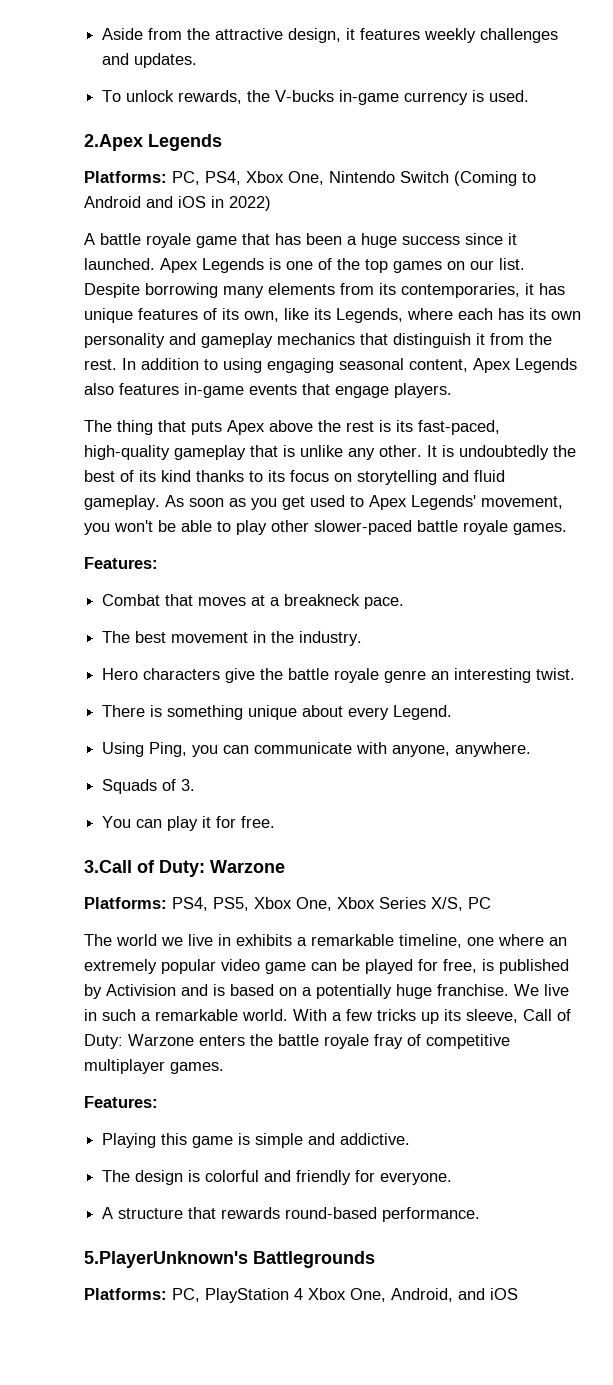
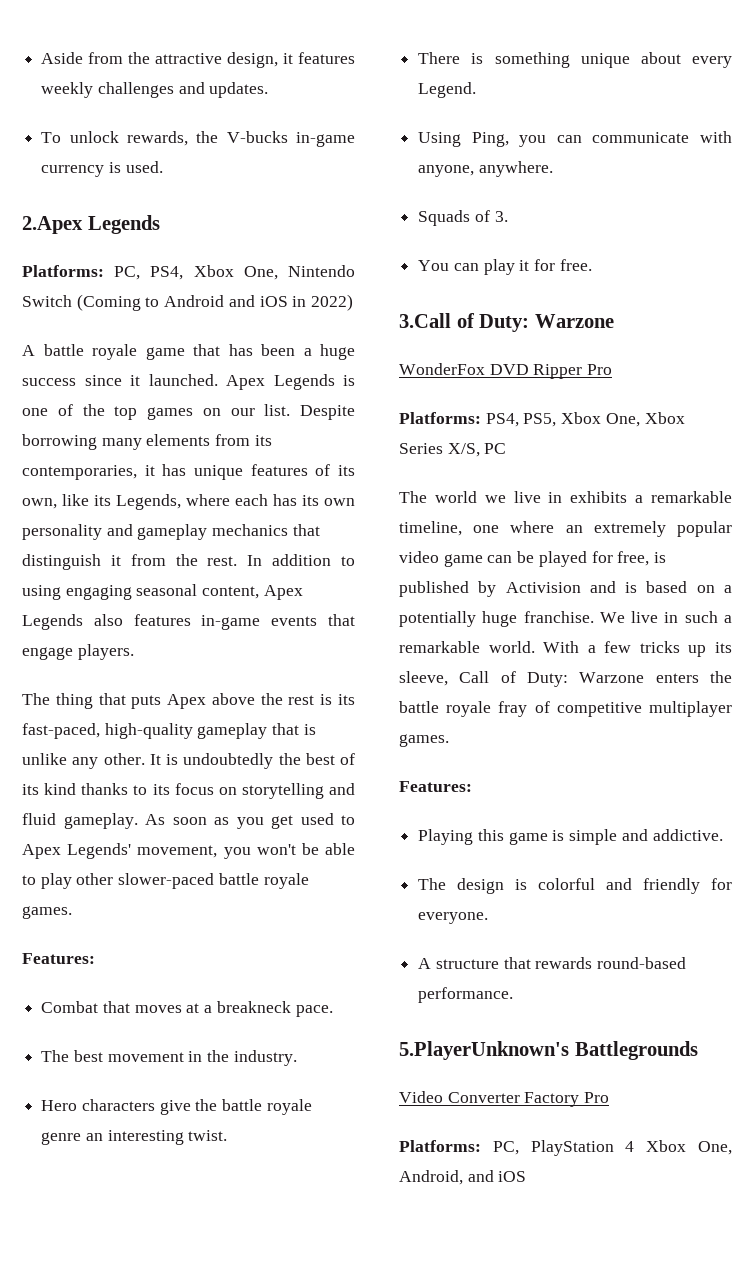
+ WonderFox DVD Ripper Pro
+ Video Converter Factory Pro

